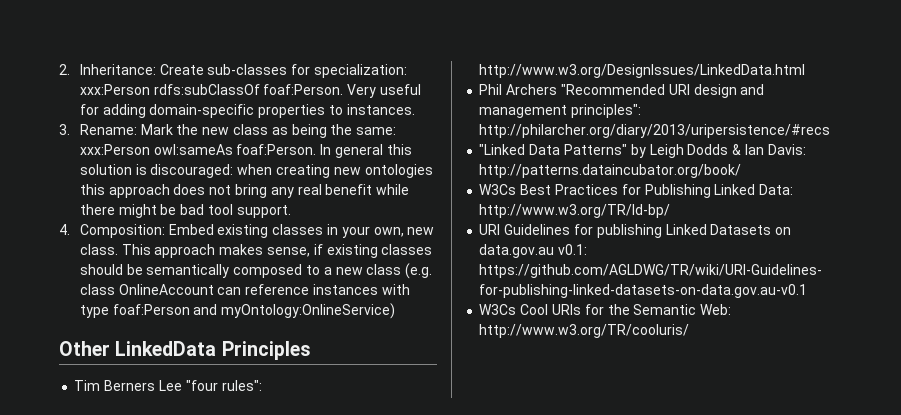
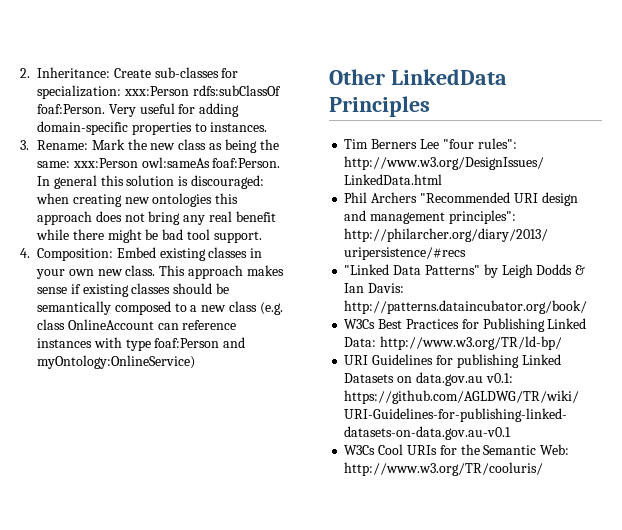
- 4. Composition: Embed existing classes in your own, new class.
+ 4. Composition: Embed existing classes in your own new class.
- This approach makes sense, if existing classes should be semantically composed to a new class (e.g. class OnlineAccount can reference instances with type foaf:Person and myOntology:OnlineService)
+ This approach makes sense if existing classes should be semantically composed to a new class (e.g. class OnlineAccount can reference instances with type foaf:Person and myOntology:OnlineService)

